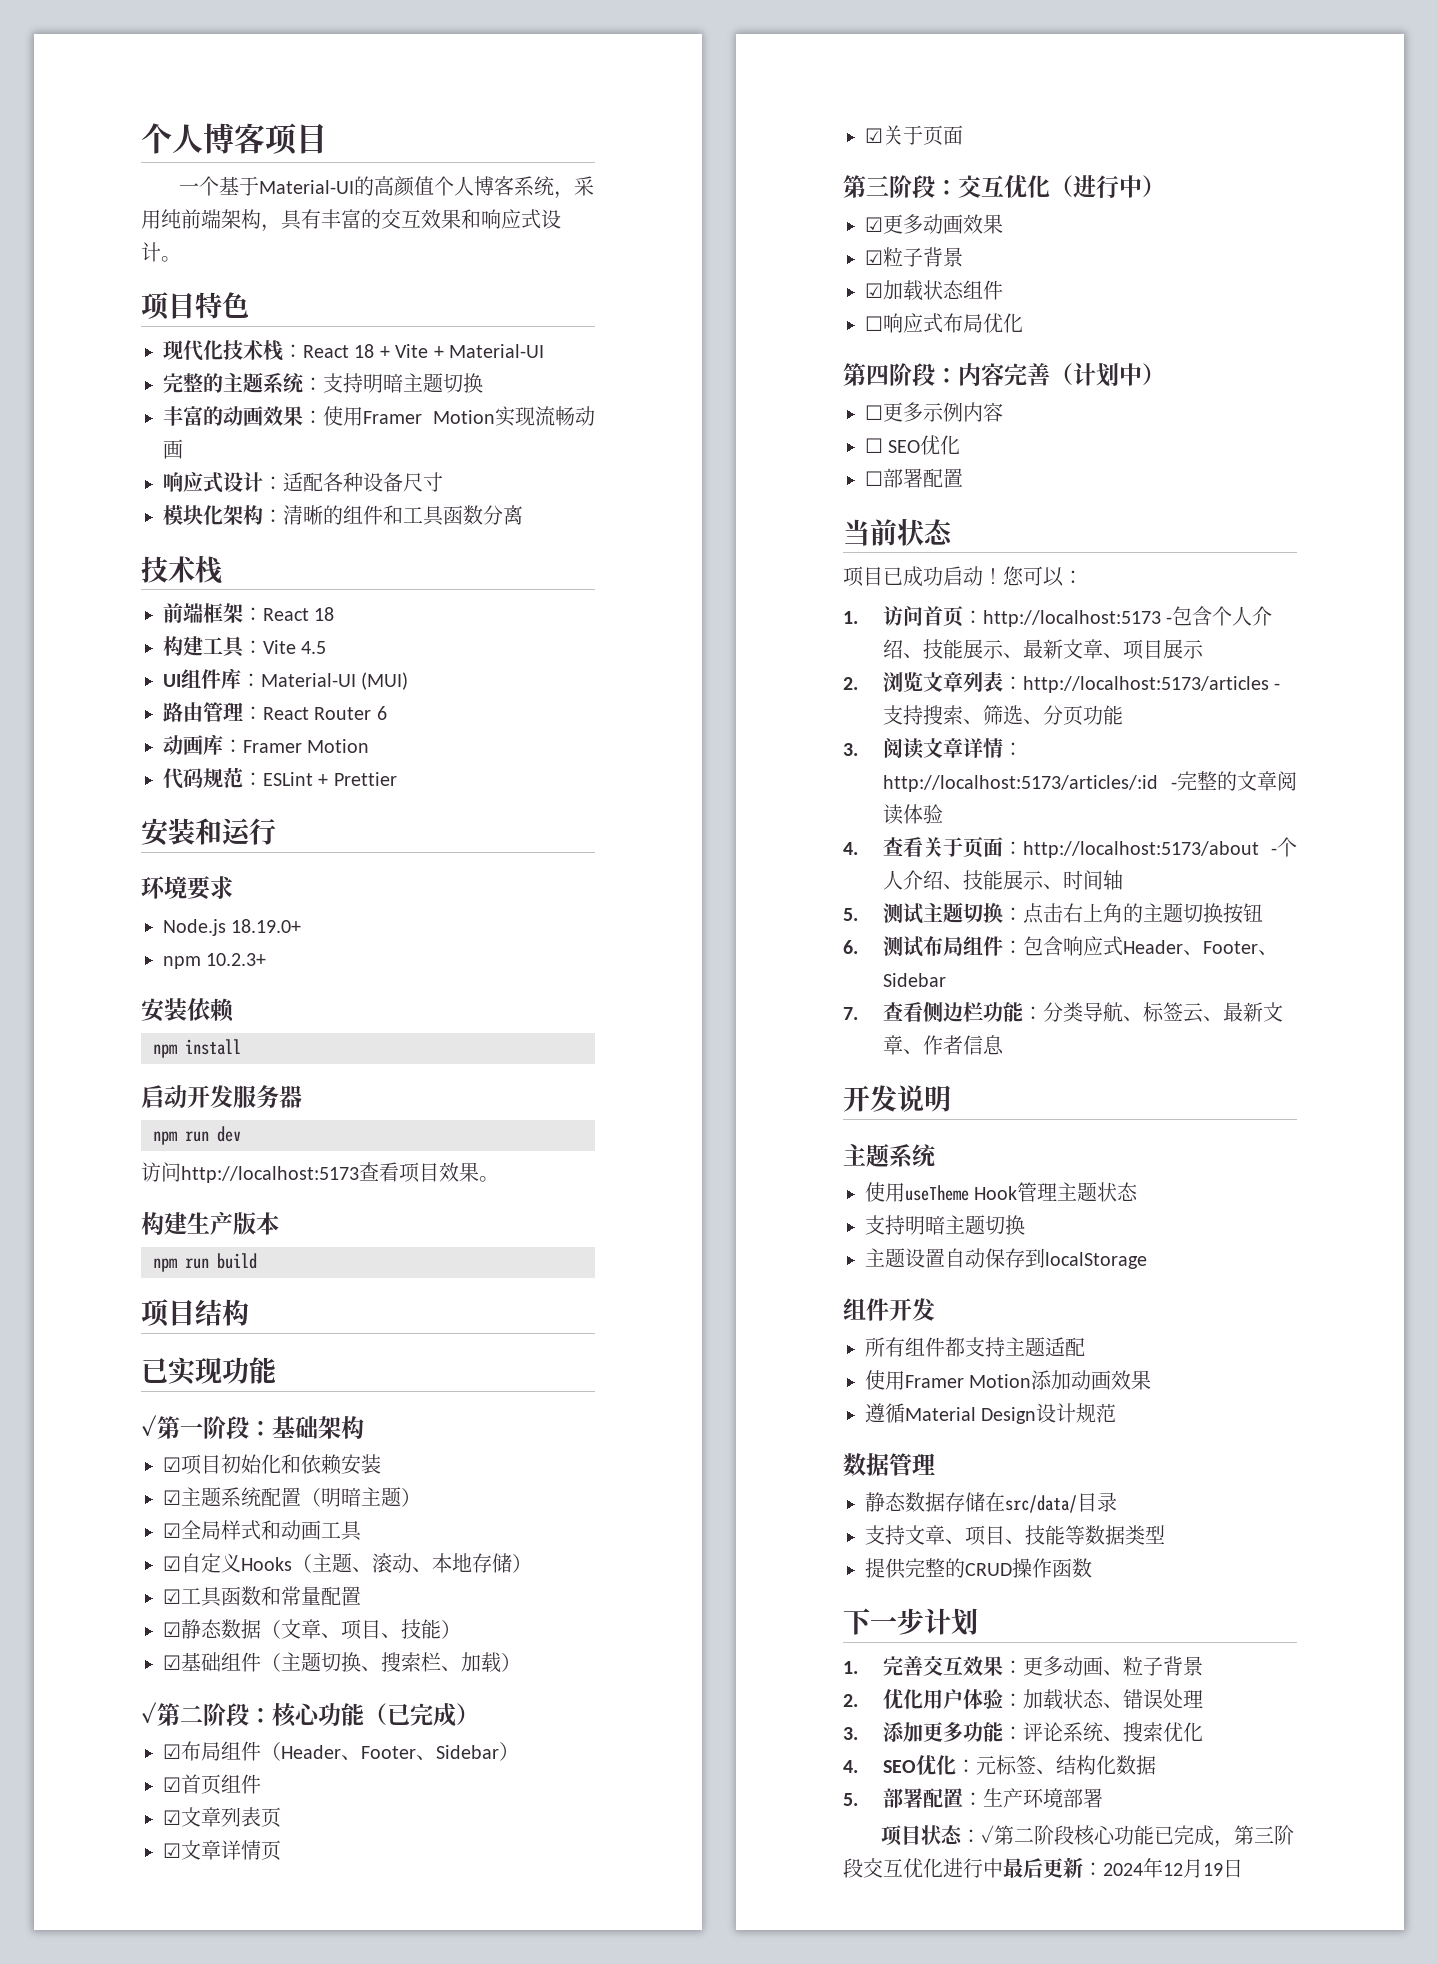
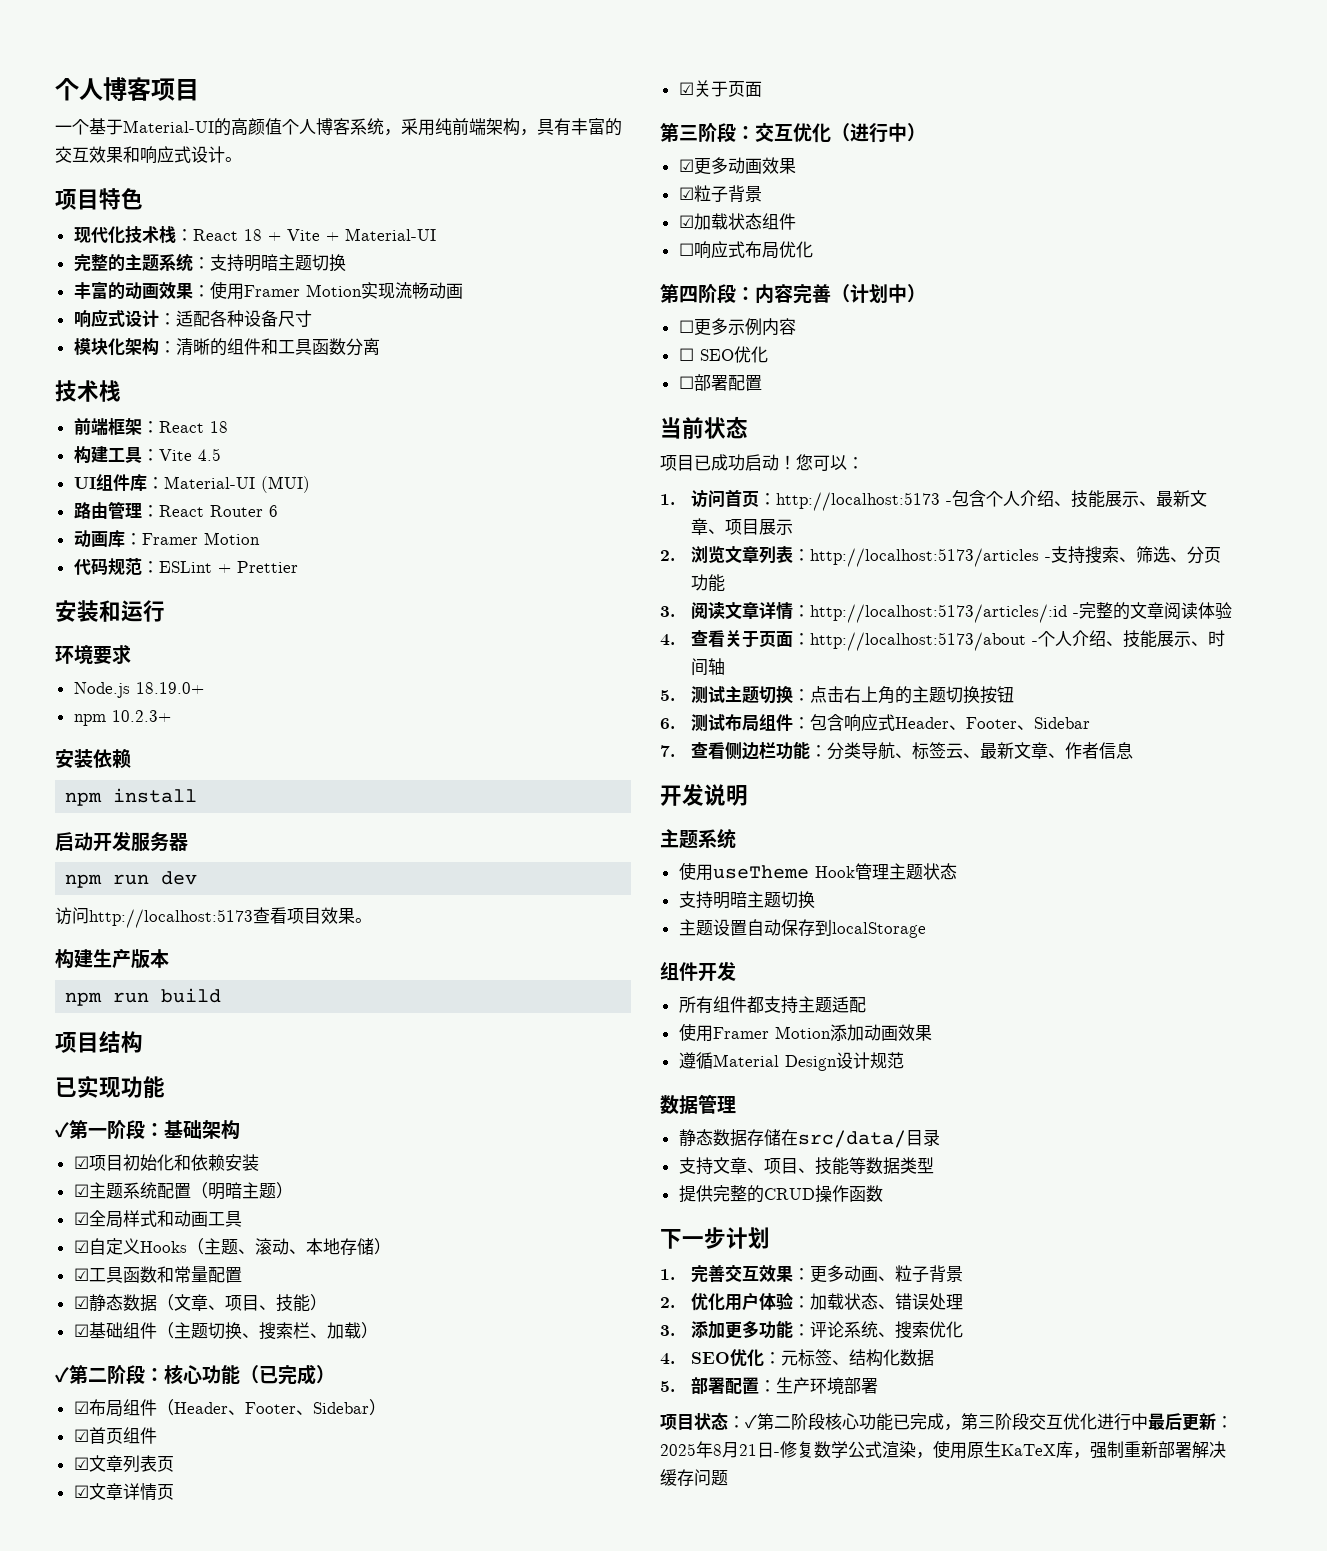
- 项目状态：✓第二阶段核心功能已完成，第三阶段交互优化进行中最后更新：2024年12月19日
+ 项目状态：✓第二阶段核心功能已完成，第三阶段交互优化进行中最后更新：2025年8月21日-修复数学公式渲染，使用原生KaTeX库，强制重新部署解决缓存问题

